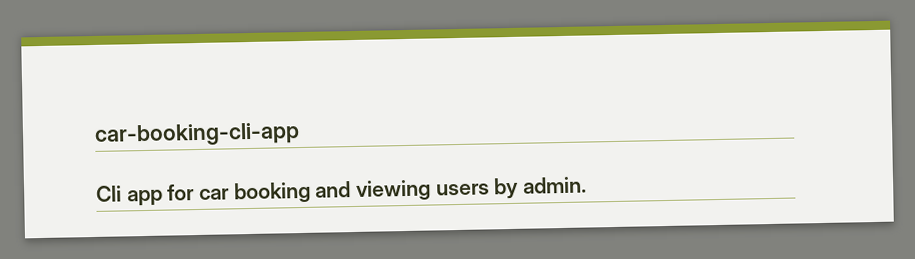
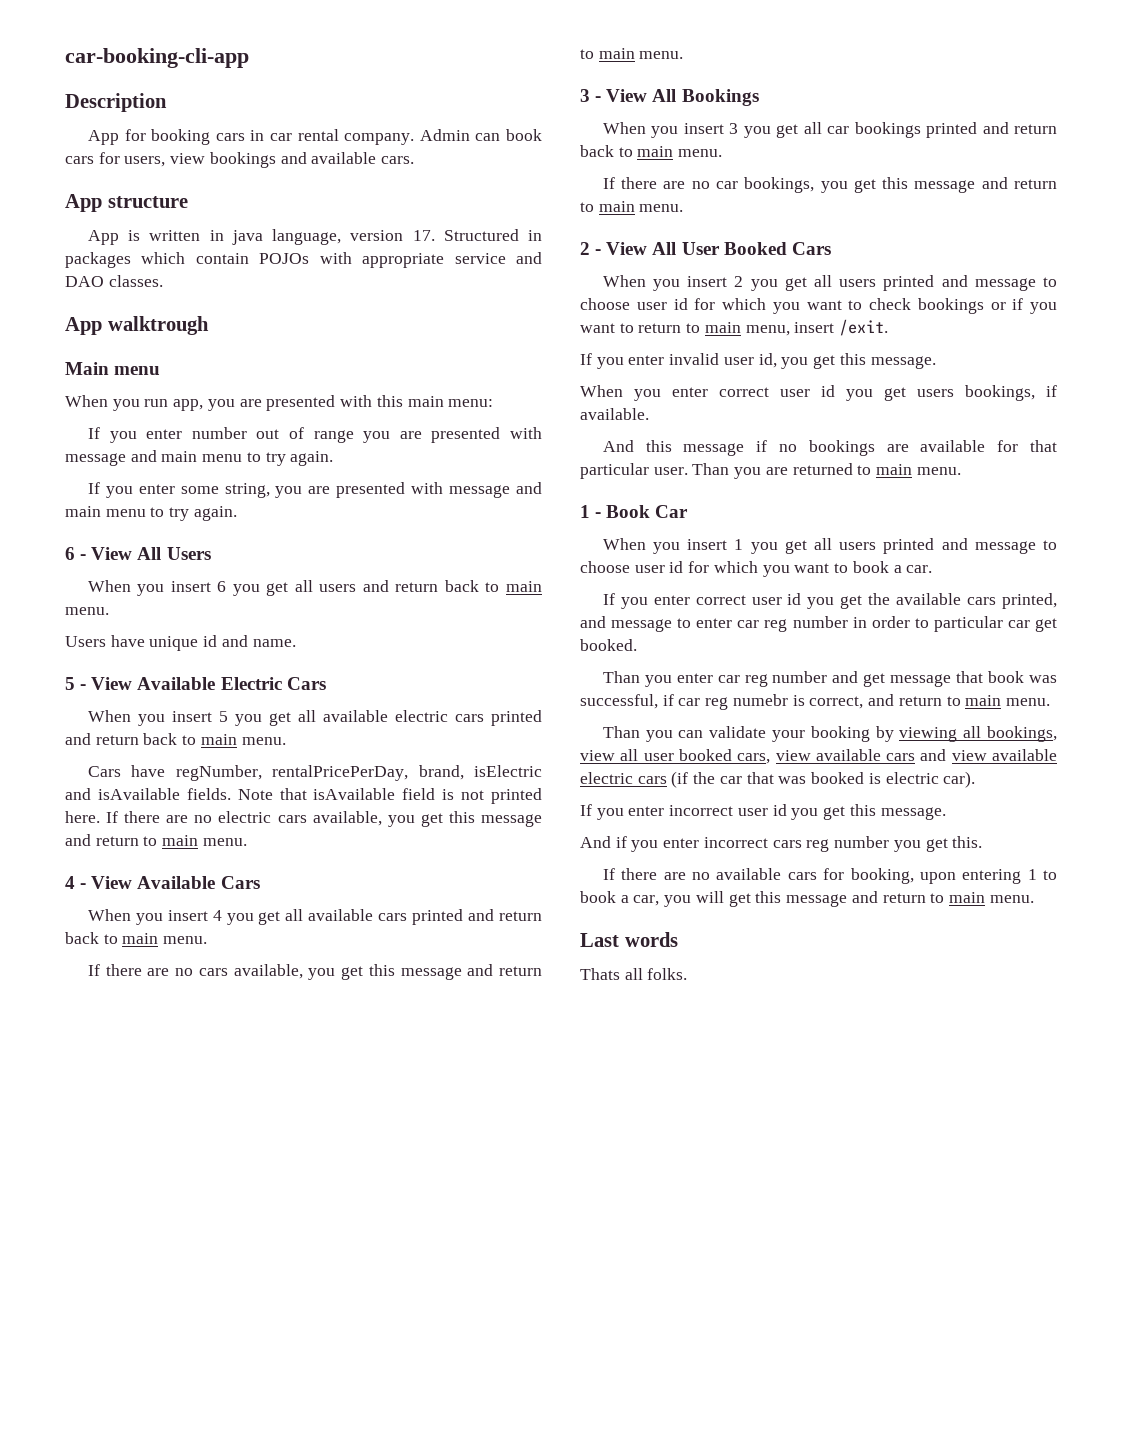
- Cli app for car booking and viewing users by admin.
+ Description
+ App for booking cars in car rental company. Admin can book cars for users, view bookings and available cars.
+ App structure
+ App is written in java language, version 17. Structured in packages which contain POJOs with appropriate service and DAO classes.
+ App walktrough
+ Main menu
+ When you run app, you are presented with this main menu:
+ If you enter number out of range you are presented with message and main menu to try again.
+ If you enter some string, you are presented with message and main menu to try again.
+ 6 - View All Users
+ When you insert 6 you get all users and return back to main menu.
+ Users have unique id and name.
+ 5 - View Available Electric Cars
+ When you insert 5 you get all available electric cars printed and return back to main menu.
+ Cars have regNumber, rentalPricePerDay, brand, isElectric and isAvailable fields. Note that isAvailable field is not printed here. If there are no electric cars available, you get this message and return to main menu.
+ 4 - View Available Cars
+ When you insert 4 you get all available cars printed and return back to main menu.
+ If there are no cars available, you get this message and return to main menu.
+ 3 - View All Bookings
+ When you insert 3 you get all car bookings printed and return back to main menu.
+ If there are no car bookings, you get this message and return to main menu.
+ 2 - View All User Booked Cars
+ When you insert 2 you get all users printed and message to choose user id for which you want to check bookings or if you want to return to main menu, insert /exit.
+ If you enter invalid user id, you get this message.
+ When you enter correct user id you get users bookings, if available.
+ And this message if no bookings are available for that particular user. Than you are returned to main menu.
+ 1 - Book Car
+ When you insert 1 you get all users printed and message to choose user id for which you want to book a car.
+ If you enter correct user id you get the available cars printed, and message to enter car reg number in order to particular car get booked.
+ Than you enter car reg number and get message that book was successful, if car reg numebr is correct, and return to main menu.
+ Than you can validate your booking by viewing all bookings, view all user booked cars, view available cars and view available electric cars (if the car that was booked is electric car).
+ If you enter incorrect user id you get this message.
+ And if you enter incorrect cars reg number you get this.
+ If there are no available cars for booking, upon entering 1 to book a car, you will get this message and return to main menu.
+ Last words
+ Thats all folks.

